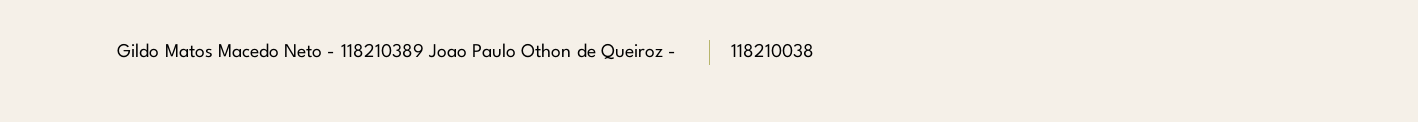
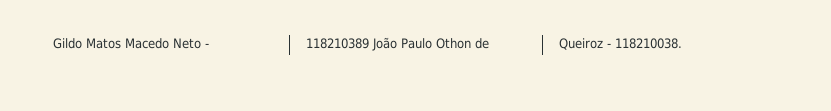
- Gildo Matos Macedo Neto - 118210389 Joao Paulo Othon de Queiroz - 118210038
+ Gildo Matos Macedo Neto - 118210389 João Paulo Othon de Queiroz - 118210038.

